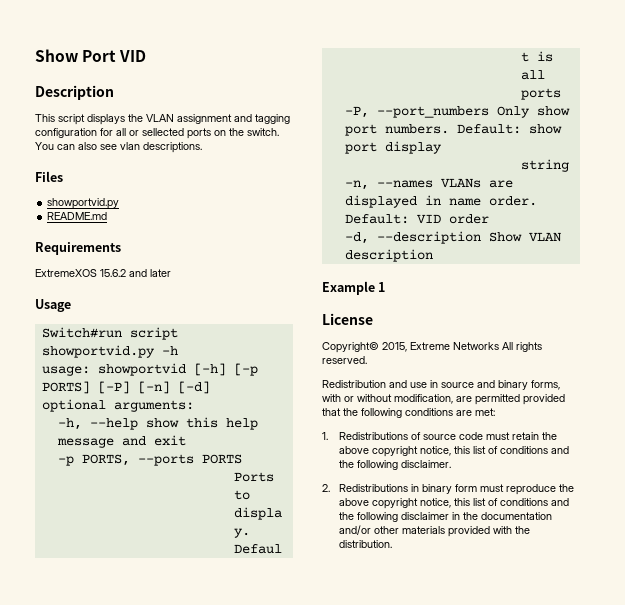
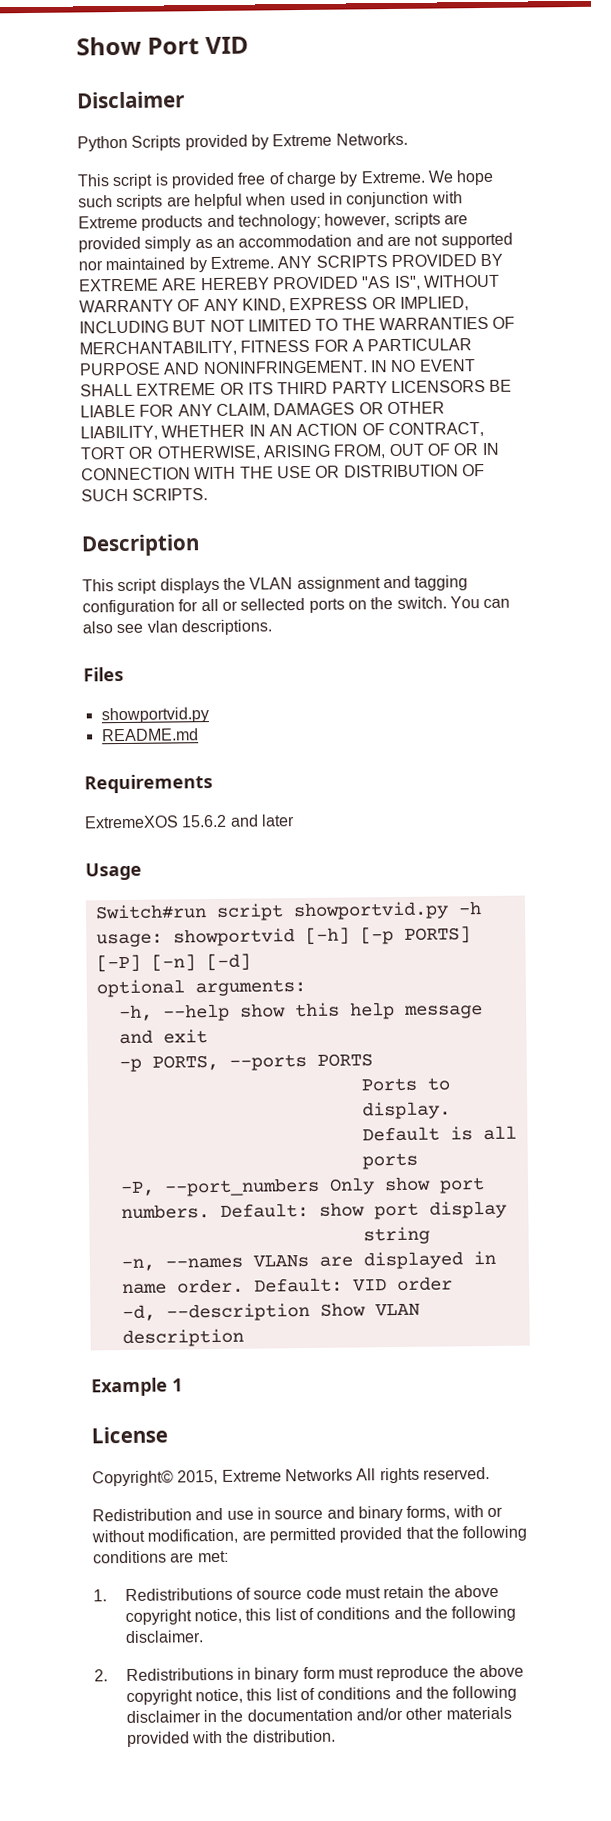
+ Disclaimer
+ Python Scripts provided by Extreme Networks.
+ This script is provided free of charge by Extreme. We hope such scripts are helpful when used in conjunction with Extreme products and technology; however, scripts are provided simply as an accommodation and are not supported nor maintained by Extreme. ANY SCRIPTS PROVIDED BY EXTREME ARE HEREBY PROVIDED "AS IS", WITHOUT WARRANTY OF ANY KIND, EXPRESS OR IMPLIED, INCLUDING BUT NOT LIMITED TO THE WARRANTIES OF MERCHANTABILITY, FITNESS FOR A PARTICULAR PURPOSE AND NONINFRINGEMENT. IN NO EVENT SHALL EXTREME OR ITS THIRD PARTY LICENSORS BE LIABLE FOR ANY CLAIM, DAMAGES OR OTHER LIABILITY, WHETHER IN AN ACTION OF CONTRACT, TORT OR OTHERWISE, ARISING FROM, OUT OF OR IN CONNECTION WITH THE USE OR DISTRIBUTION OF SUCH SCRIPTS.

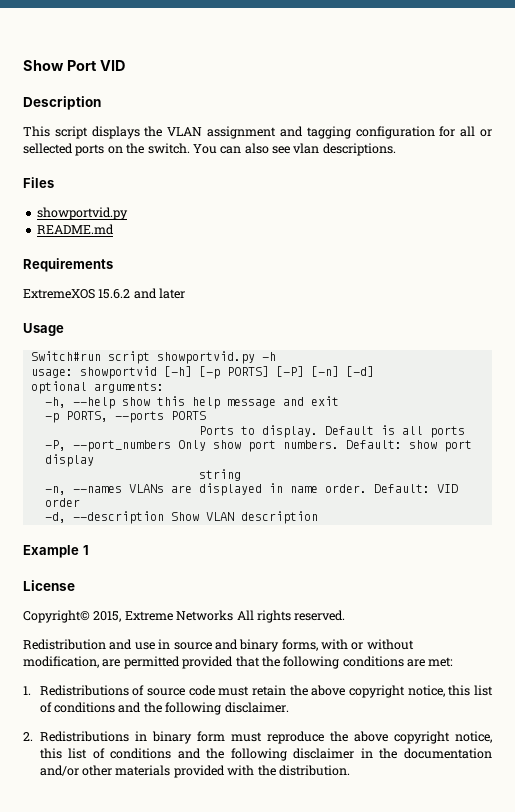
- Disclaimer
- Python Scripts provided by Extreme Networks.
- This script is provided free of charge by Extreme. We hope such scripts are helpful when used in conjunction with Extreme products and technology; however, scripts are provided simply as an accommodation and are not supported nor maintained by Extreme. ANY SCRIPTS PROVIDED BY EXTREME ARE HEREBY PROVIDED "AS IS", WITHOUT WARRANTY OF ANY KIND, EXPRESS OR IMPLIED, INCLUDING BUT NOT LIMITED TO THE WARRANTIES OF MERCHANTABILITY, FITNESS FOR A PARTICULAR PURPOSE AND NONINFRINGEMENT. IN NO EVENT SHALL EXTREME OR ITS THIRD PARTY LICENSORS BE LIABLE FOR ANY CLAIM, DAMAGES OR OTHER LIABILITY, WHETHER IN AN ACTION OF CONTRACT, TORT OR OTHERWISE, ARISING FROM, OUT OF OR IN CONNECTION WITH THE USE OR DISTRIBUTION OF SUCH SCRIPTS.

